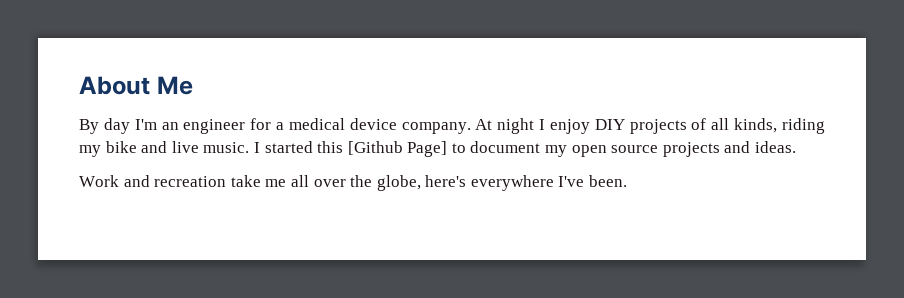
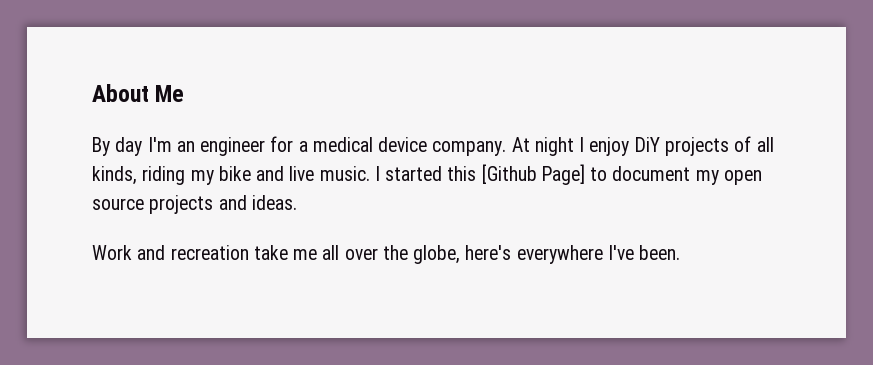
- At night I enjoy DIY projects of all kinds, riding my bike and live music.
+ At night I enjoy DiY projects of all kinds, riding my bike and live music.

